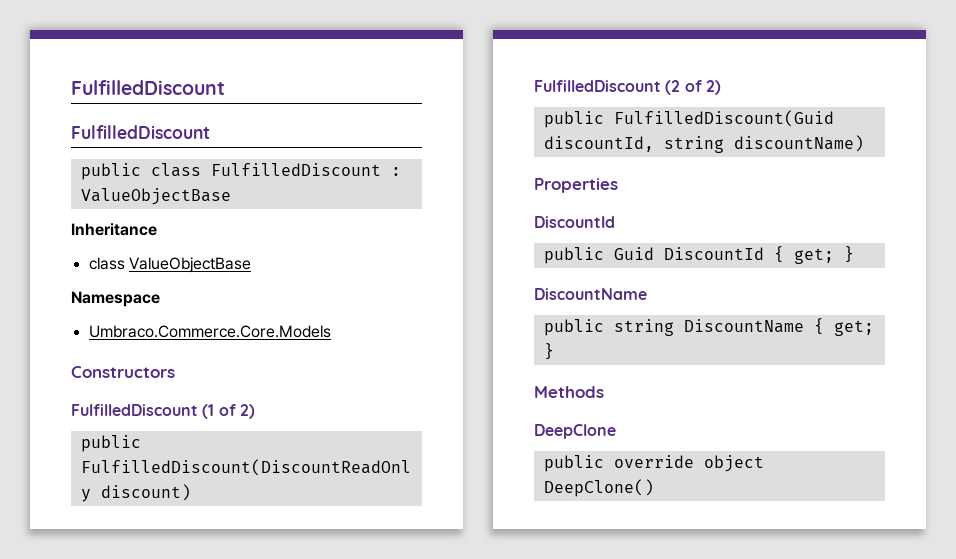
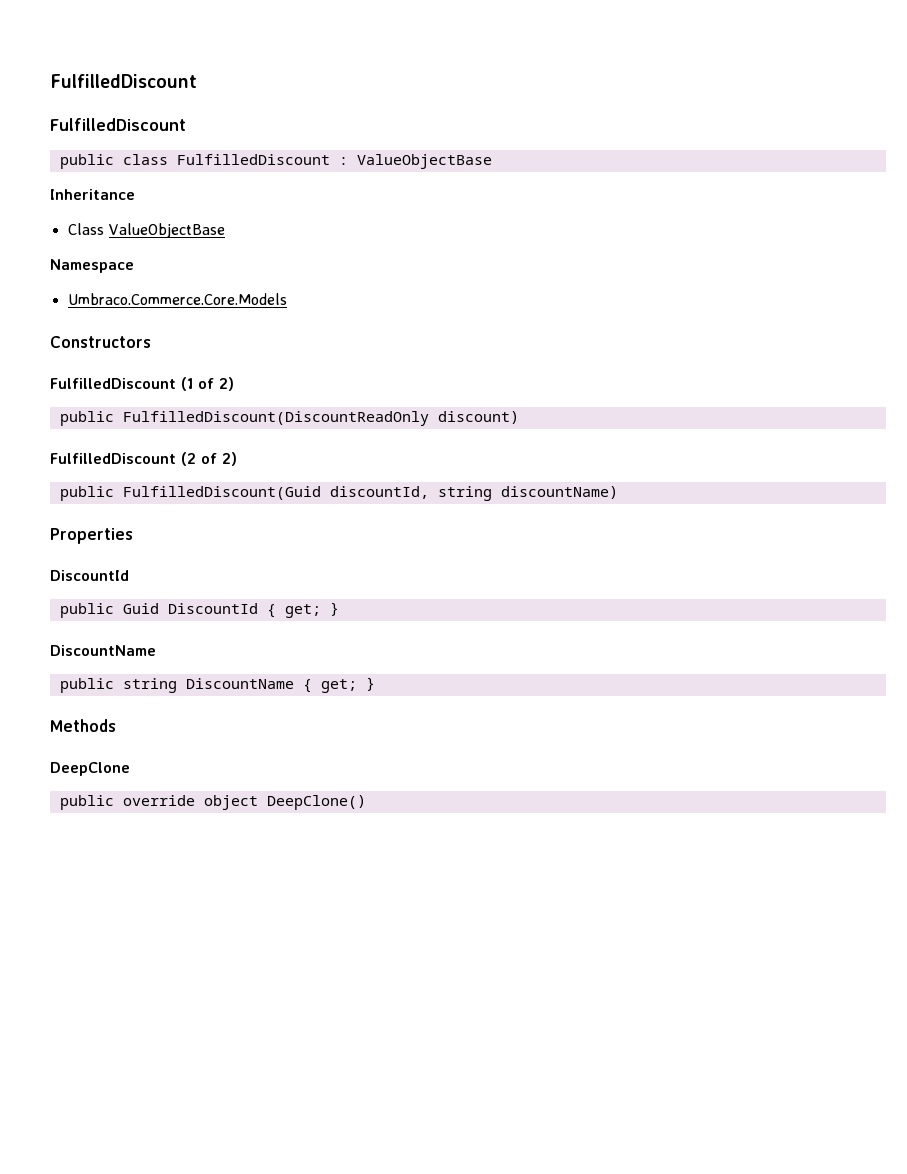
- class ValueObjectBase
+ Class ValueObjectBase

